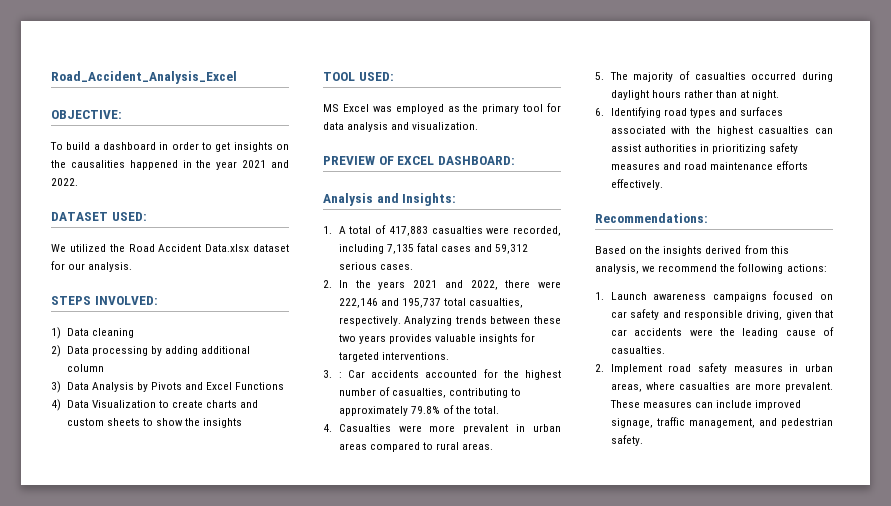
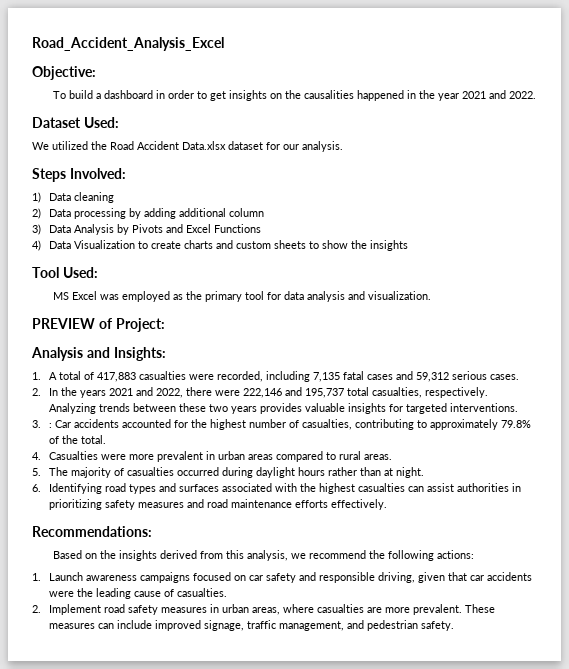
- OBJECTIVE:
+ Objective:
- DATASET USED:
+ Dataset Used:
- STEPS INVOLVED:
+ Steps Involved:
- TOOL USED:
+ Tool Used:
- PREVIEW OF EXCEL DASHBOARD:
+ PREVIEW of Project:

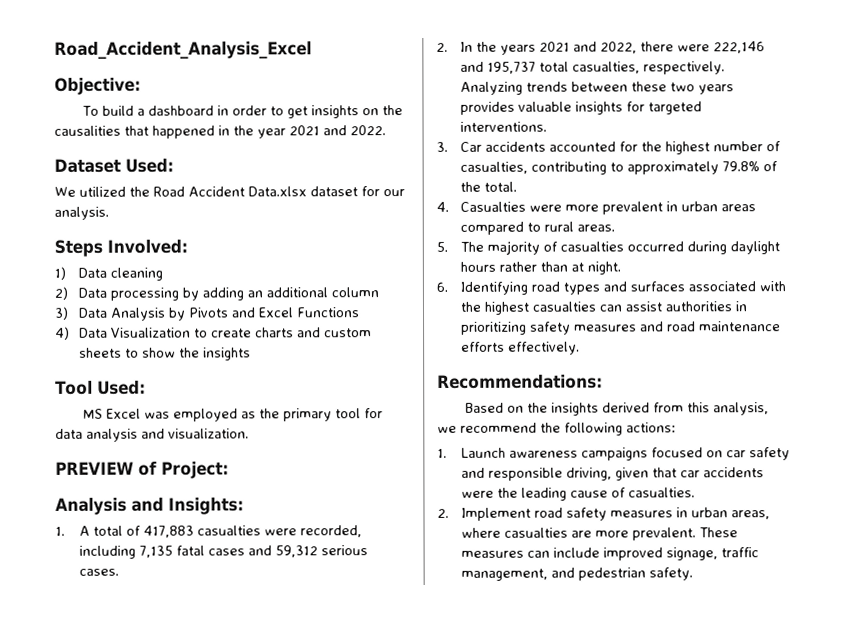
- To build a dashboard in order to get insights on the causalities happened in the year 2021 and 2022.
+ To build a dashboard in order to get insights on the causalities that happened in the year 2021 and 2022.
- 2) Data processing by adding additional column
+ 2) Data processing by adding an additional column
- 3. : Car accidents accounted for the highest number of casualties, contributing to approximately 79.8% of the total.
+ 3. Car accidents accounted for the highest number of casualties, contributing to approximately 79.8% of the total.

